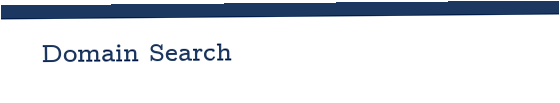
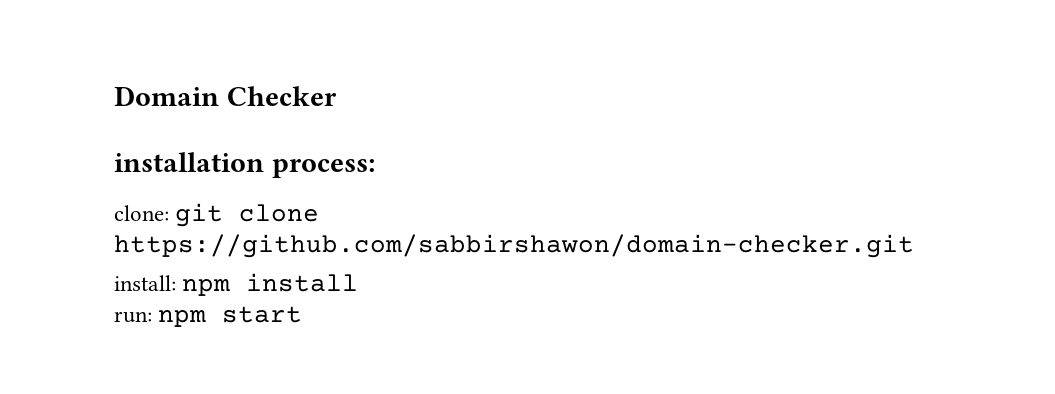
- Domain Search
+ Domain Checker
+ installation process:
+ clone: git clone https://github.com/sabbirshawon/domain-checker.git
+ install: npm install
+ run: npm start

